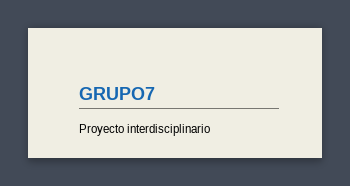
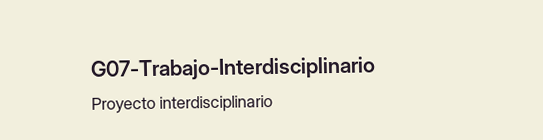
- GRUPO7
+ G07-Trabajo-Interdisciplinario

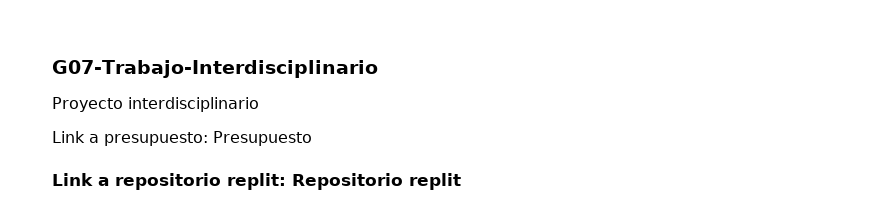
+ Link a presupuesto: Presupuesto
+ Link a repositorio replit: Repositorio replit

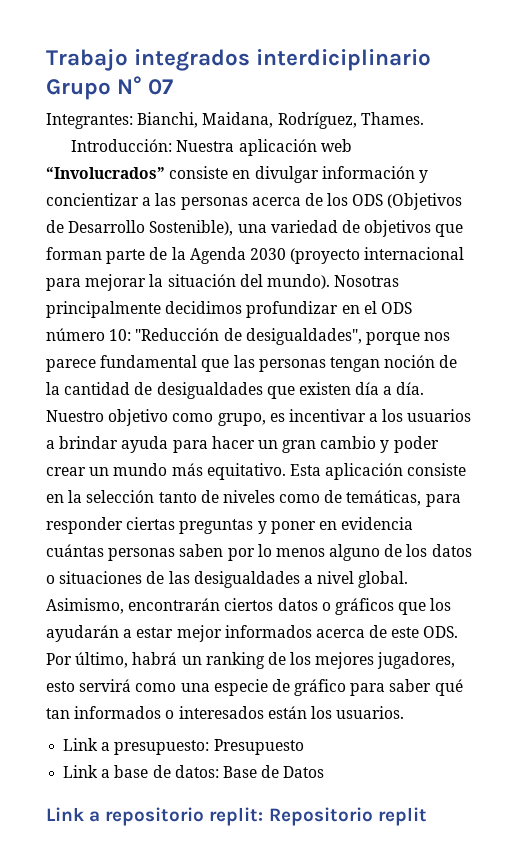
- G07-Trabajo-Interdisciplinario
- Proyecto interdisciplinario
+ Trabajo integrados interdiciplinario Grupo N° 07
+ Integrantes: Bianchi, Maidana, Rodríguez, Thames.
+ Introducción: Nuestra aplicación web “Involucrados” consiste en divulgar información y concientizar a las personas acerca de los ODS (Objetivos de Desarrollo Sostenible), una variedad de objetivos que forman parte de la Agenda 2030 (proyecto internacional para mejorar la situación del mundo). Nosotras principalmente decidimos profundizar en el ODS número 10: "Reducción de desigualdades", porque nos parece fundamental que las personas tengan noción de la cantidad de desigualdades que existen día a día. Nuestro objetivo como grupo, es incentivar a los usuarios a brindar ayuda para hacer un gran cambio y poder crear un mundo más equitativo. Esta aplicación consiste en la selección tanto de niveles como de temáticas, para responder ciertas preguntas y poner en evidencia cuántas personas saben por lo menos alguno de los datos o situaciones de las desigualdades a nivel global. Asimismo, encontrarán ciertos datos o gráficos que los ayudarán a estar mejor informados acerca de este ODS. Por último, habrá un ranking de los mejores jugadores, esto servirá como una especie de gráfico para saber qué tan informados o interesados están los usuarios.
  Link a presupuesto: Presupuesto
+ Link a base de datos: Base de Datos

